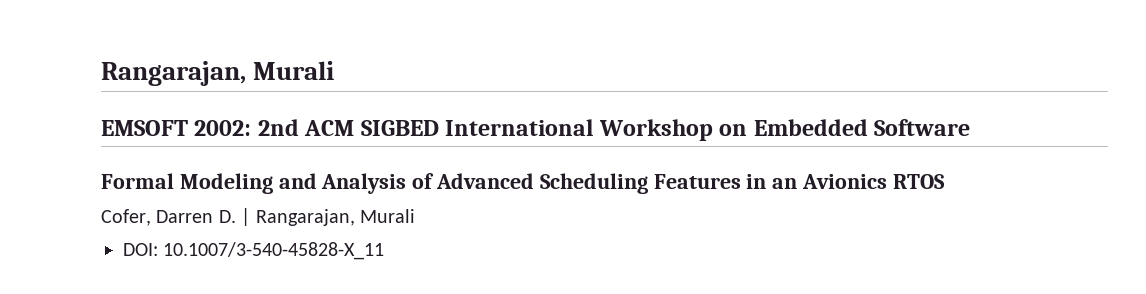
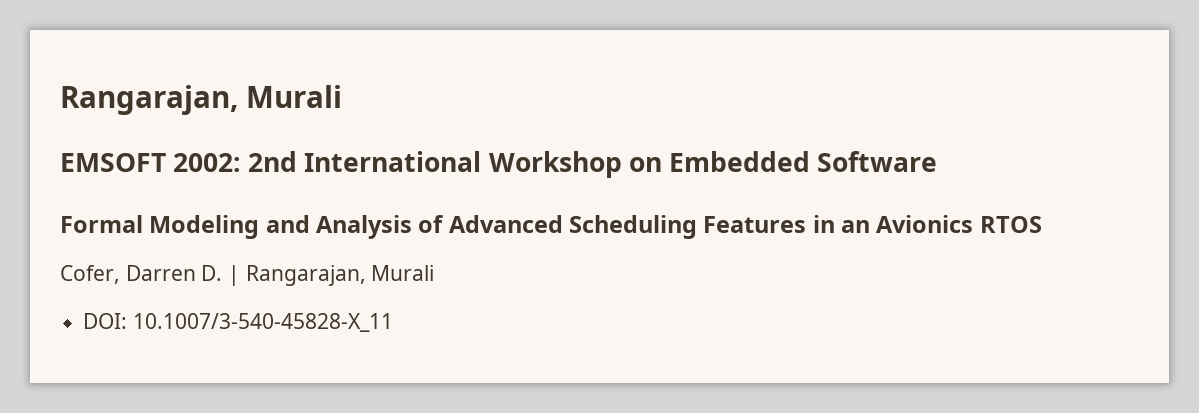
- EMSOFT 2002: 2nd ACM SIGBED International Workshop on Embedded Software
+ EMSOFT 2002: 2nd International Workshop on Embedded Software

